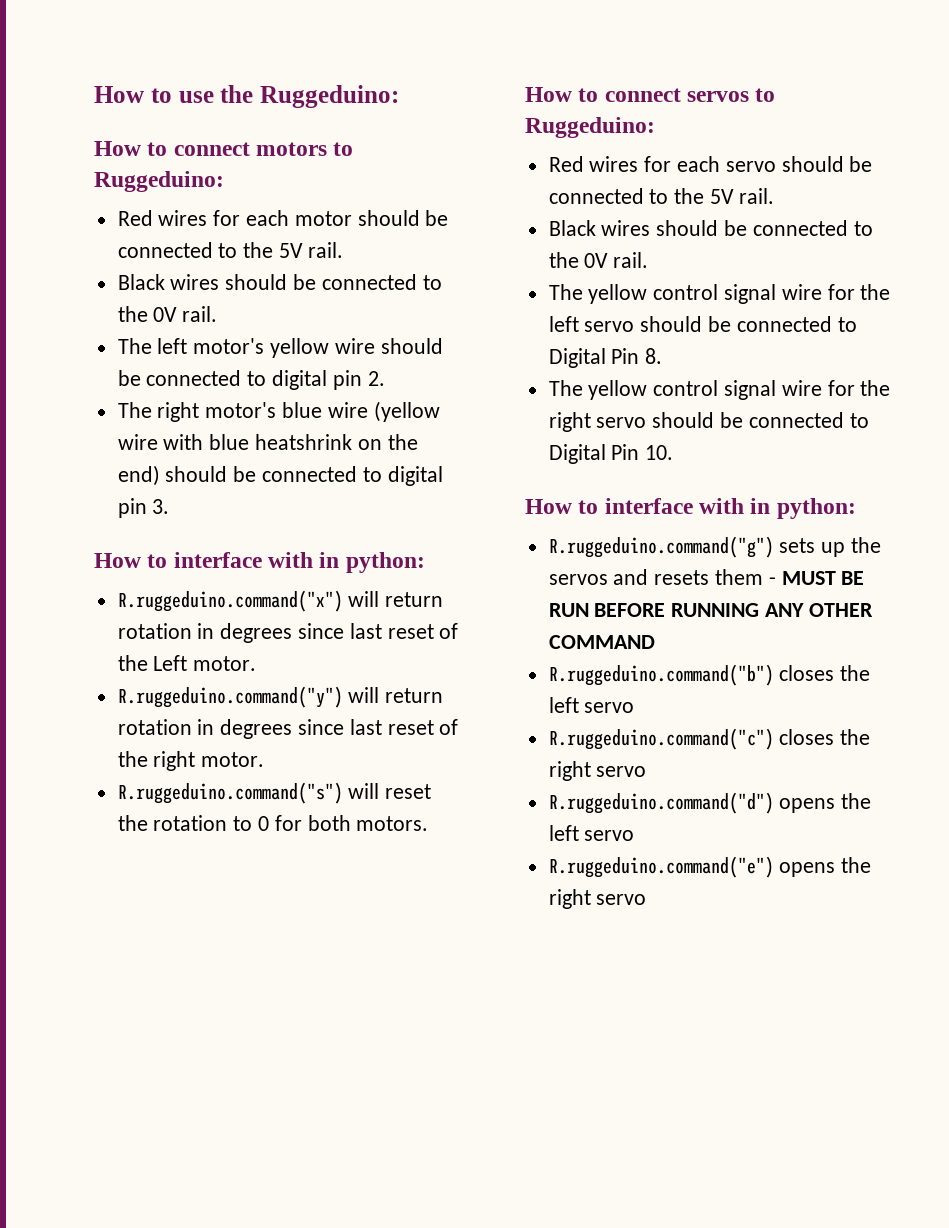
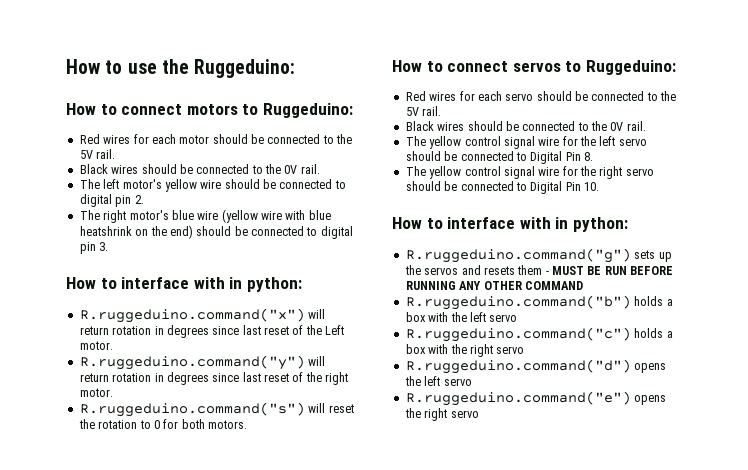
- R.ruggeduino.command("b") closes the left servo
+ R.ruggeduino.command("b") holds a box with the left servo
- R.ruggeduino.command("c") closes the right servo
+ R.ruggeduino.command("c") holds a box with the right servo

